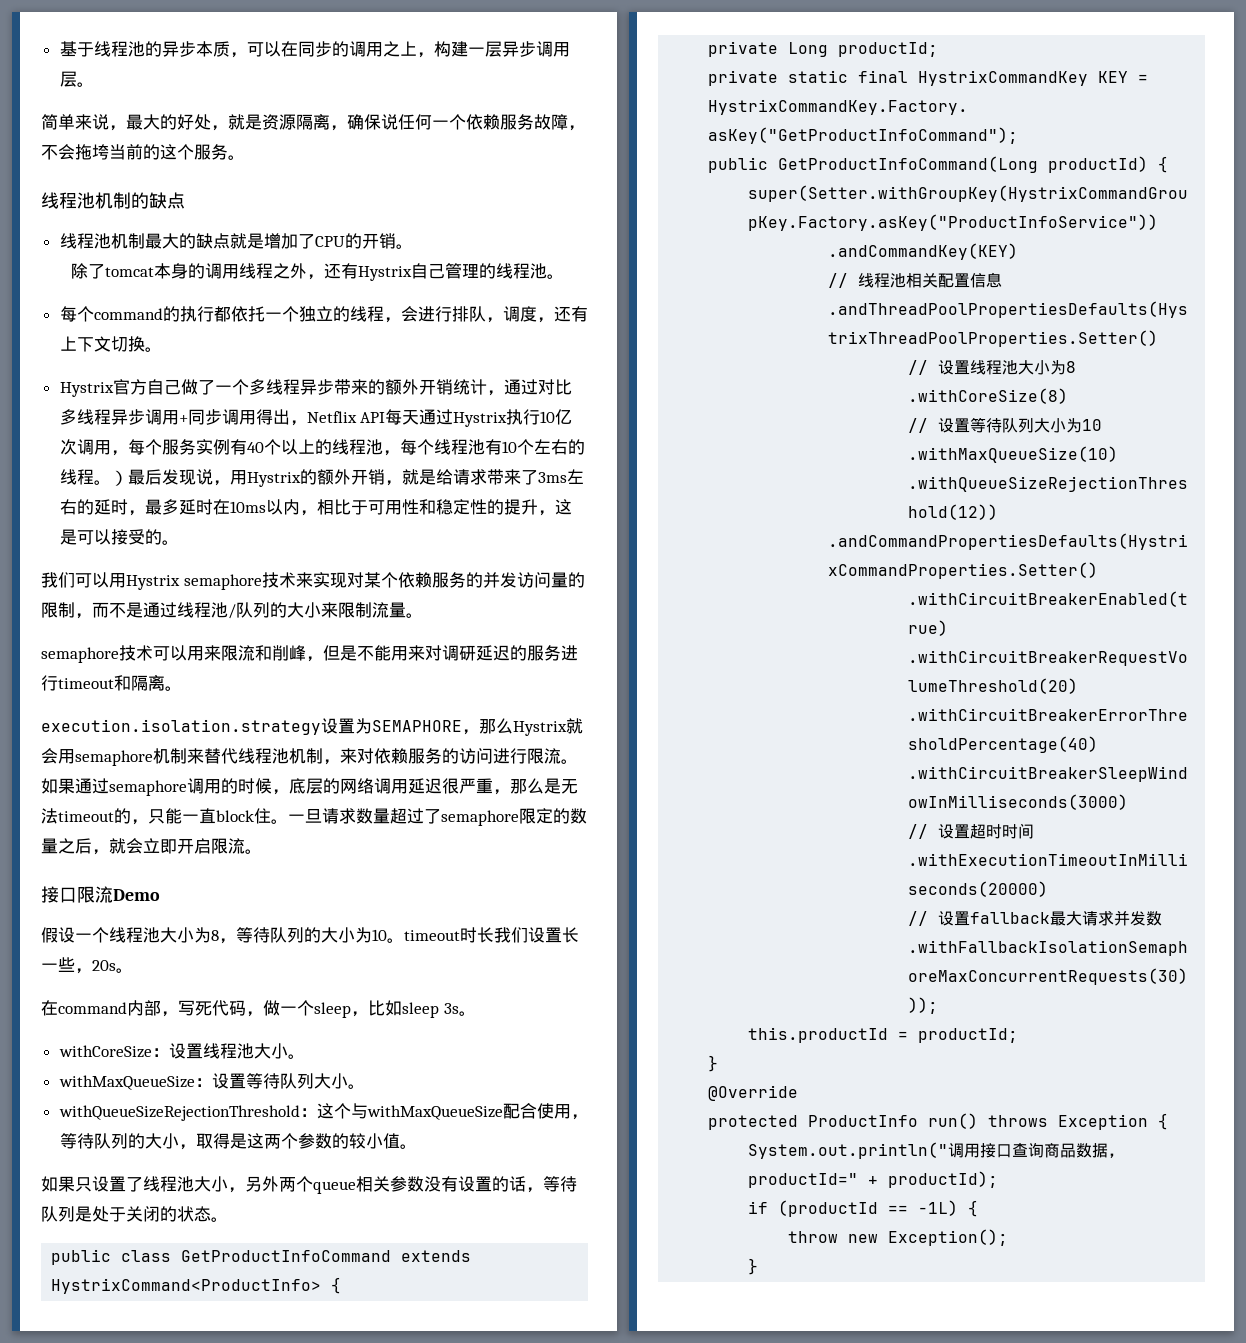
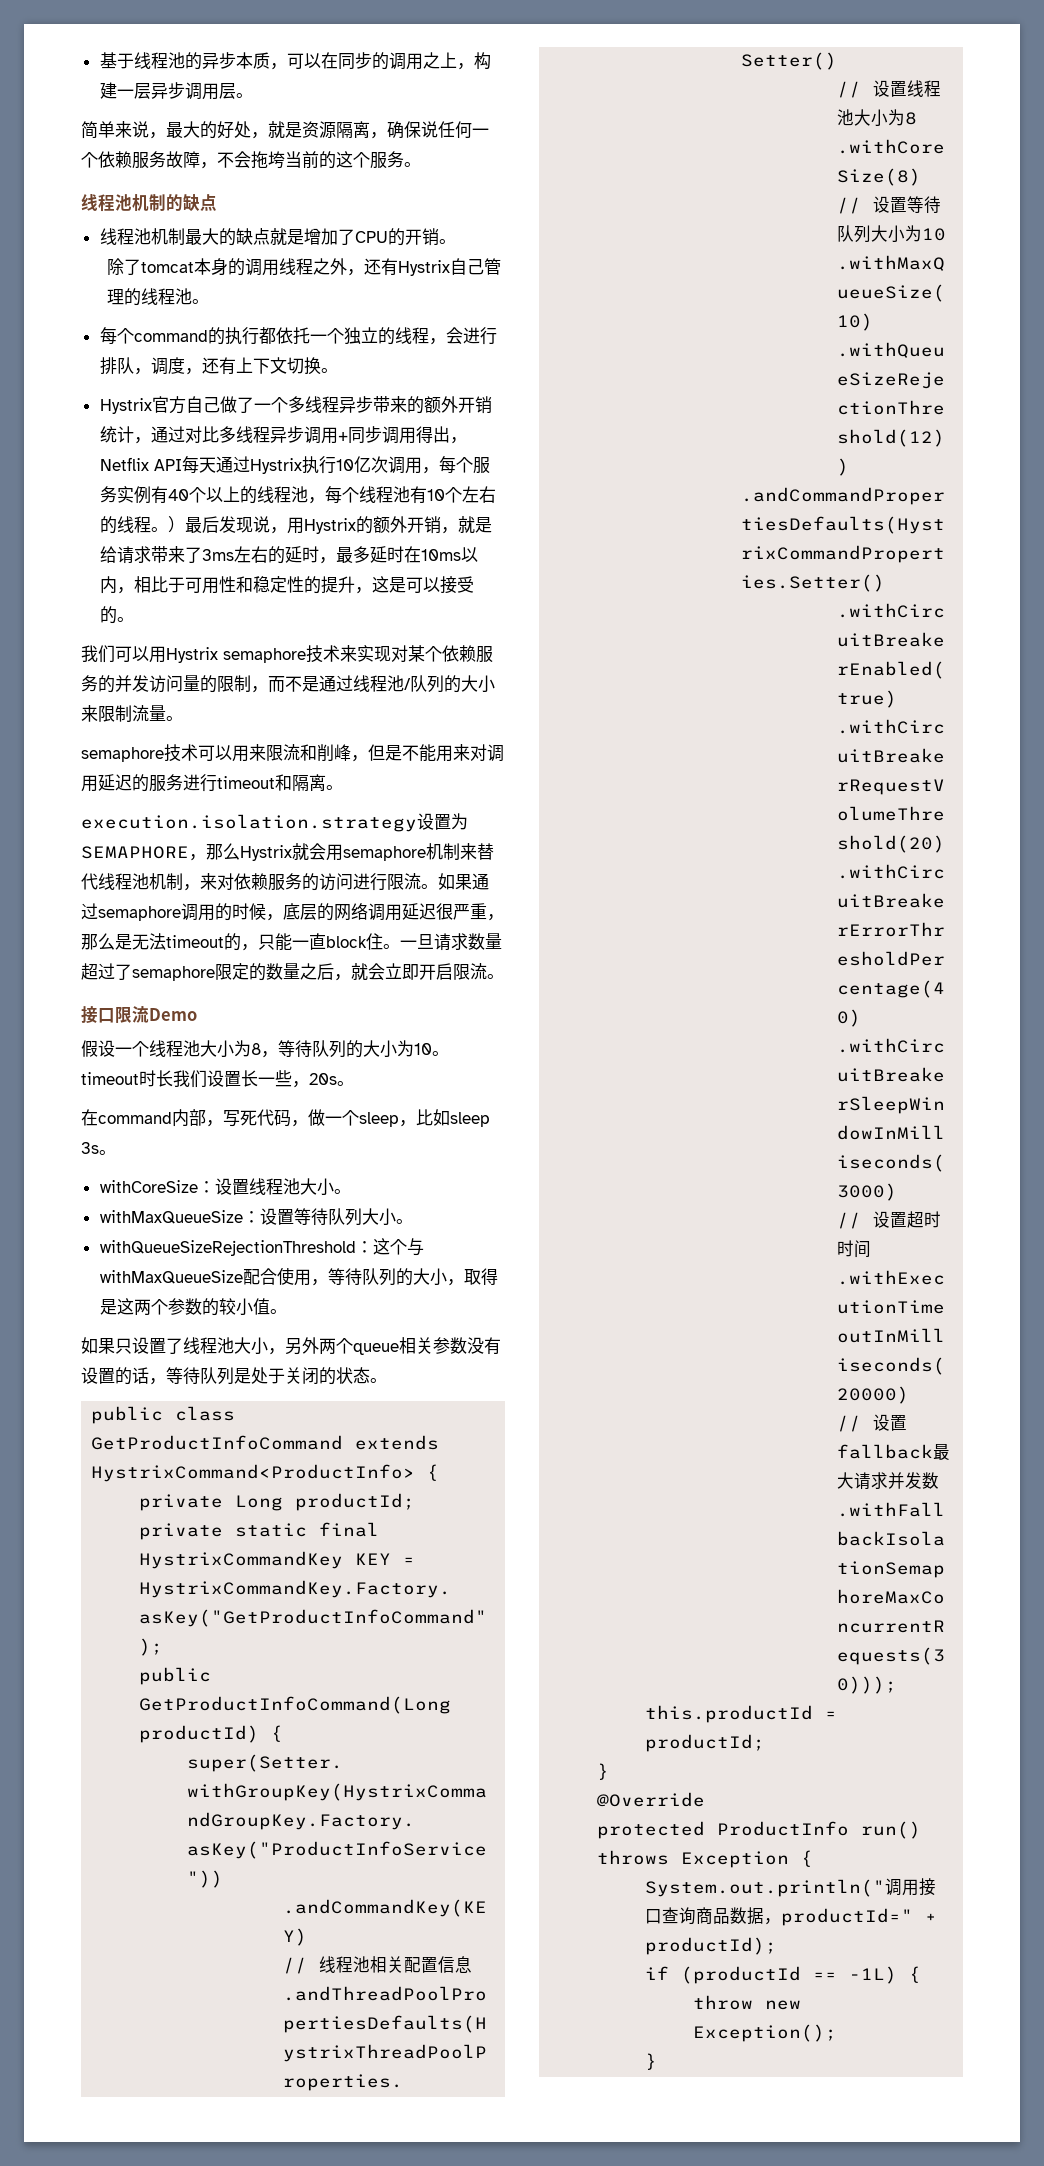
- semaphore技术可以用来限流和削峰，但是不能用来对调研延迟的服务进行timeout和隔离。
+ semaphore技术可以用来限流和削峰，但是不能用来对调用延迟的服务进行timeout和隔离。

